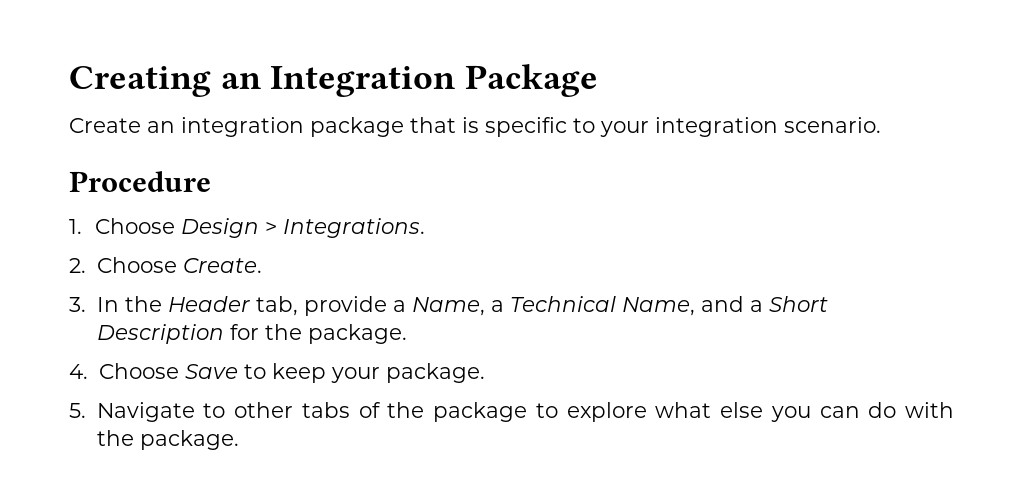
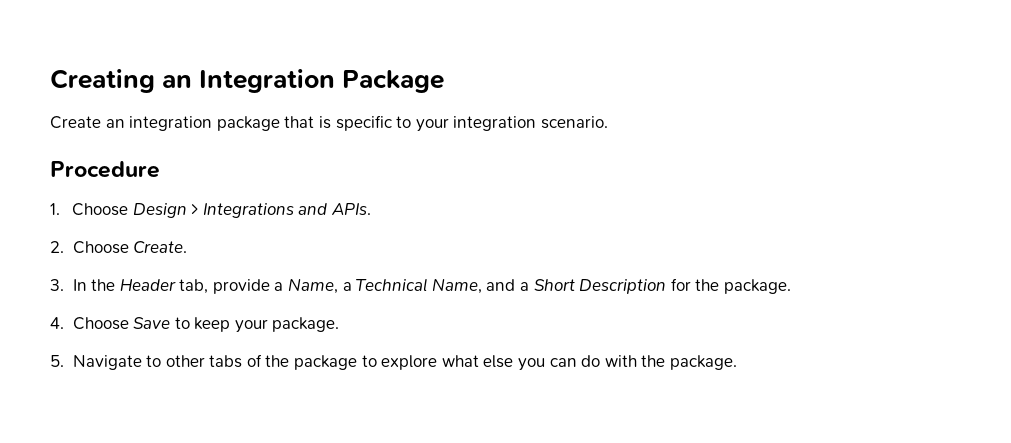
- 1. Choose Design > Integrations.
+ 1. Choose Design > Integrations and APIs.

